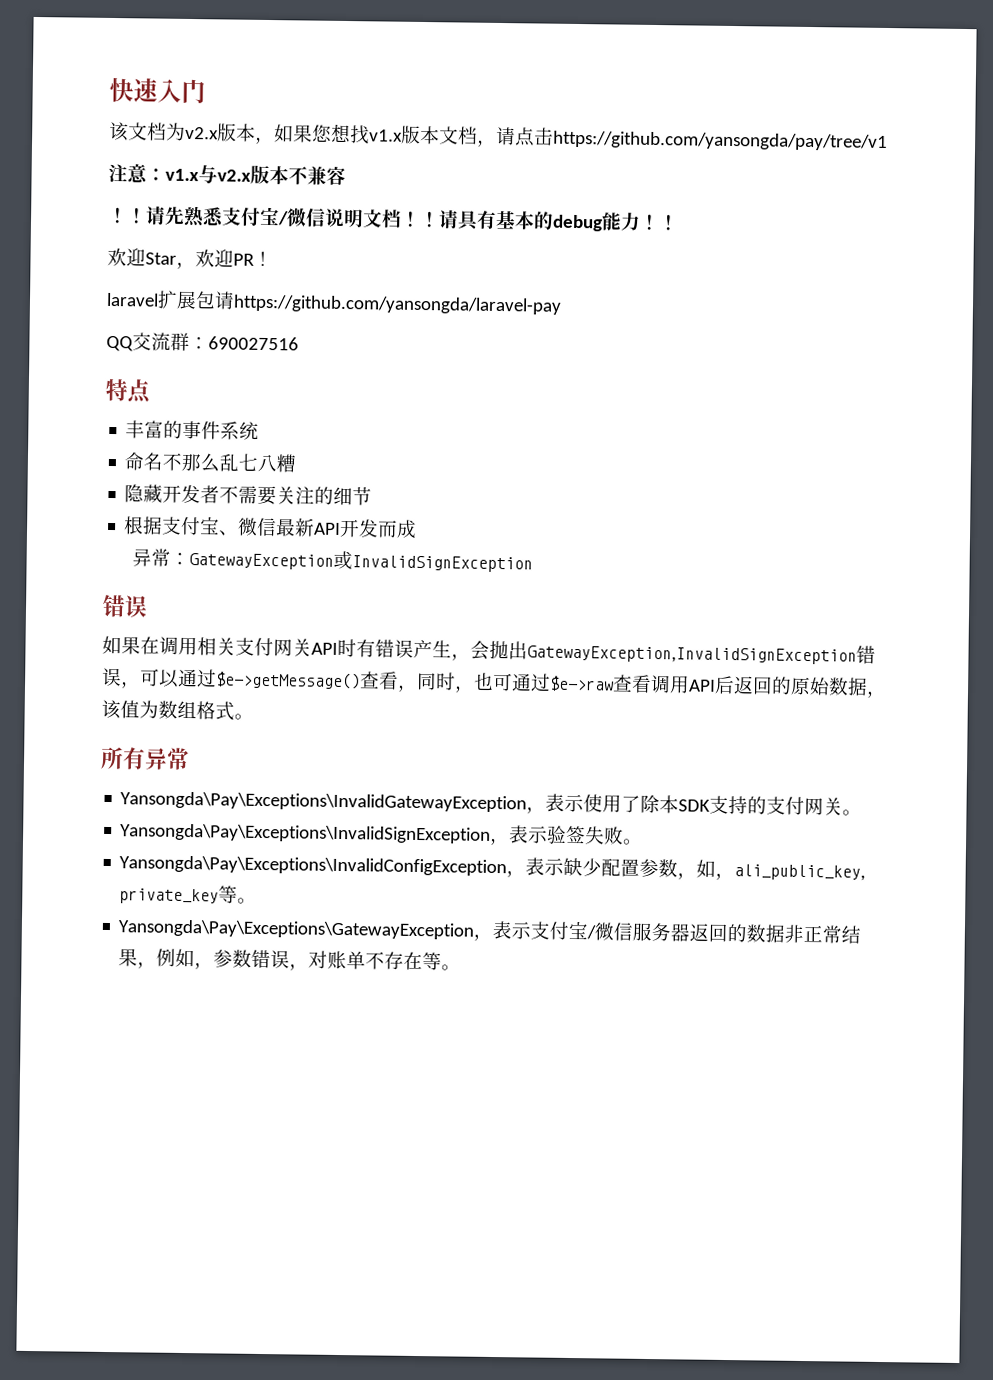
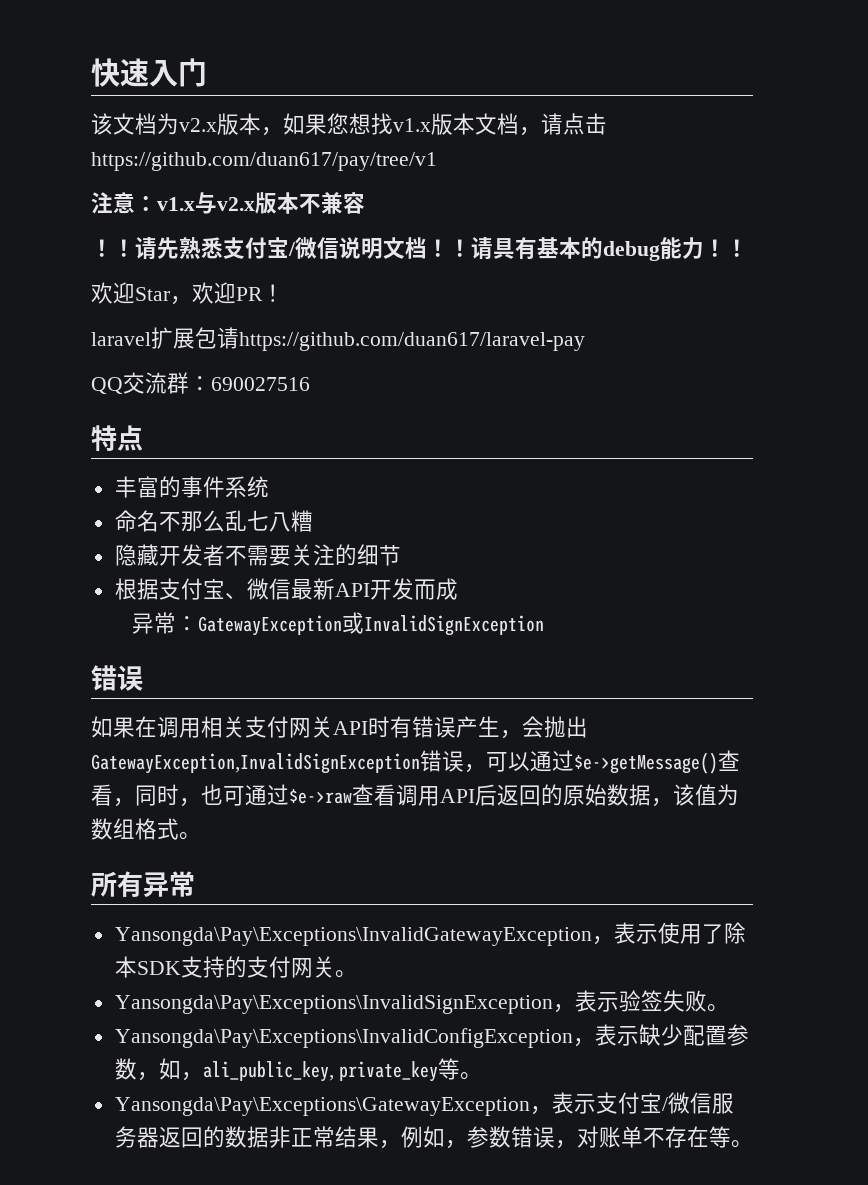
- 该文档为v2.x版本，如果您想找v1.x版本文档，请点击https://github.com/yansongda/pay/tree/v1
+ 该文档为v2.x版本，如果您想找v1.x版本文档，请点击https://github.com/duan617/pay/tree/v1
- laravel扩展包请https://github.com/yansongda/laravel-pay
+ laravel扩展包请https://github.com/duan617/laravel-pay

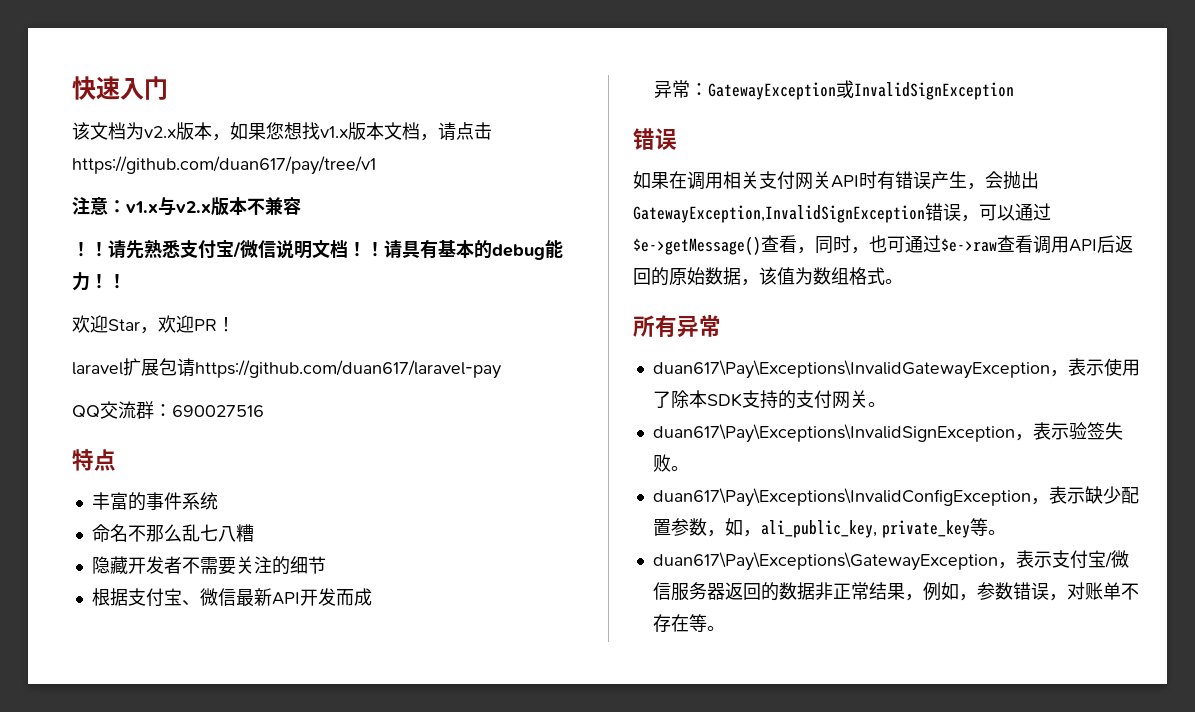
- Yansongda\Pay\Exceptions\InvalidGatewayException，表示使用了除本SDK支持的支付网关。
+ duan617\Pay\Exceptions\InvalidGatewayException，表示使用了除本SDK支持的支付网关。
- Yansongda\Pay\Exceptions\InvalidSignException，表示验签失败。
+ duan617\Pay\Exceptions\InvalidSignException，表示验签失败。
- Yansongda\Pay\Exceptions\InvalidConfigException，表示缺少配置参数，如，ali_public_key, private_key等。
+ duan617\Pay\Exceptions\InvalidConfigException，表示缺少配置参数，如，ali_public_key, private_key等。
- Yansongda\Pay\Exceptions\GatewayException，表示支付宝/微信服务器返回的数据非正常结果，例如，参数错误，对账单不存在等。
+ duan617\Pay\Exceptions\GatewayException，表示支付宝/微信服务器返回的数据非正常结果，例如，参数错误，对账单不存在等。

